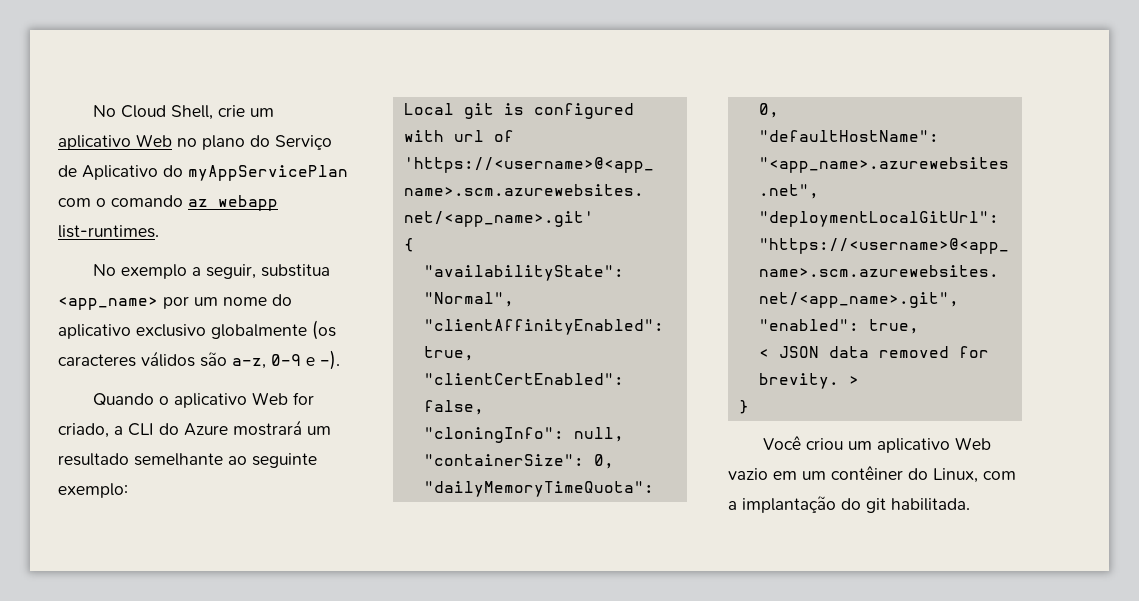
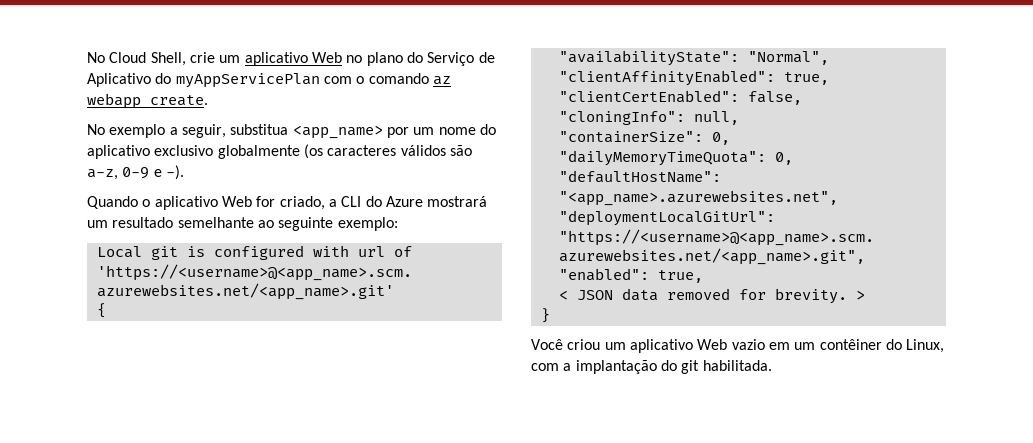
- No Cloud Shell, crie um aplicativo Web no plano do Serviço de Aplicativo do myAppServicePlan com o comando az webapp list-runtimes.
+ No Cloud Shell, crie um aplicativo Web no plano do Serviço de Aplicativo do myAppServicePlan com o comando az webapp create.

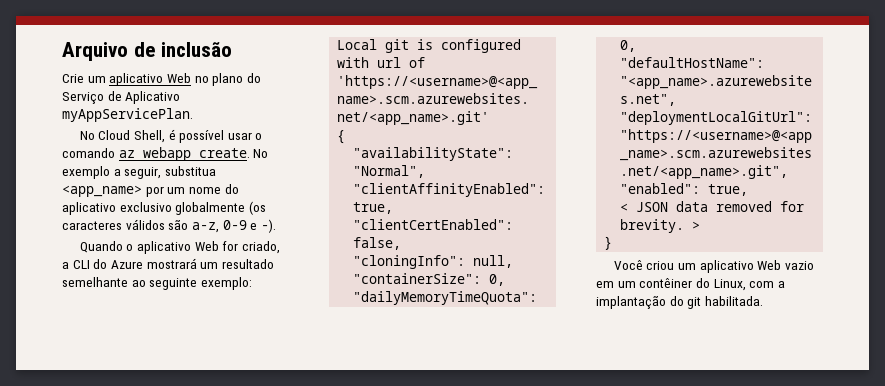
- No Cloud Shell, crie um aplicativo Web no plano do Serviço de Aplicativo do myAppServicePlan com o comando az webapp create.
- No exemplo a seguir, substitua <app_name> por um nome do aplicativo exclusivo globalmente (os caracteres válidos são a-z, 0-9 e -).
+ Arquivo de inclusão
+ Crie um aplicativo Web no plano do Serviço de Aplicativo myAppServicePlan.
+ No Cloud Shell, é possível usar o comando az webapp create. No exemplo a seguir, substitua <app_name> por um nome do aplicativo exclusivo globalmente (os caracteres válidos são a-z, 0-9 e -).

